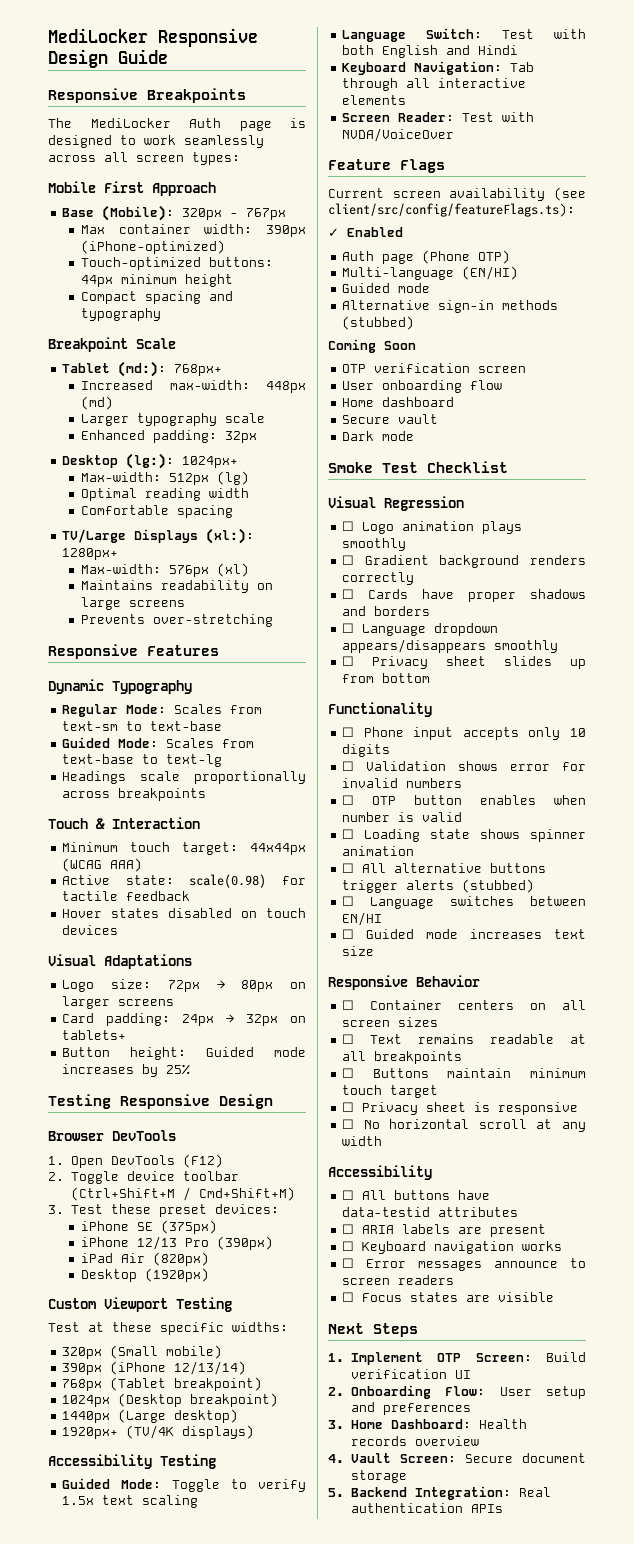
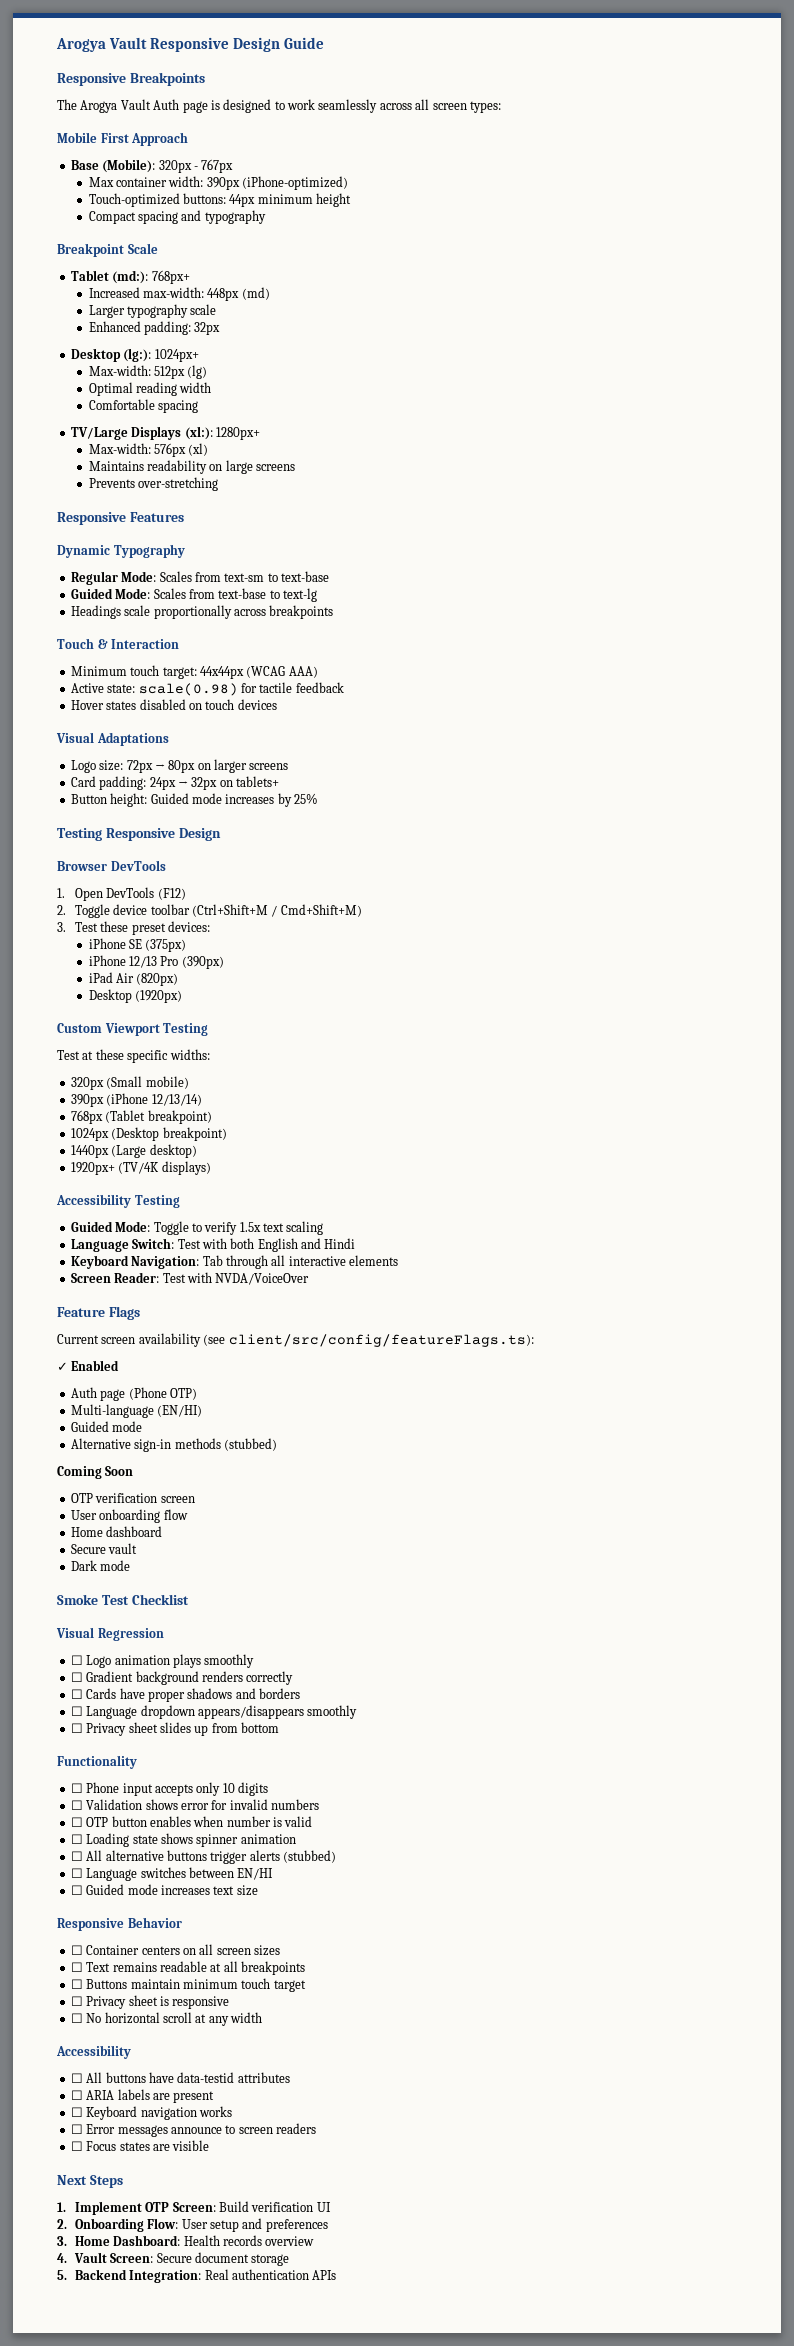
- MediLocker Responsive Design Guide
+ Arogya Vault Responsive Design Guide
- The MediLocker Auth page is designed to work seamlessly across all screen types:
+ The Arogya Vault Auth page is designed to work seamlessly across all screen types:

